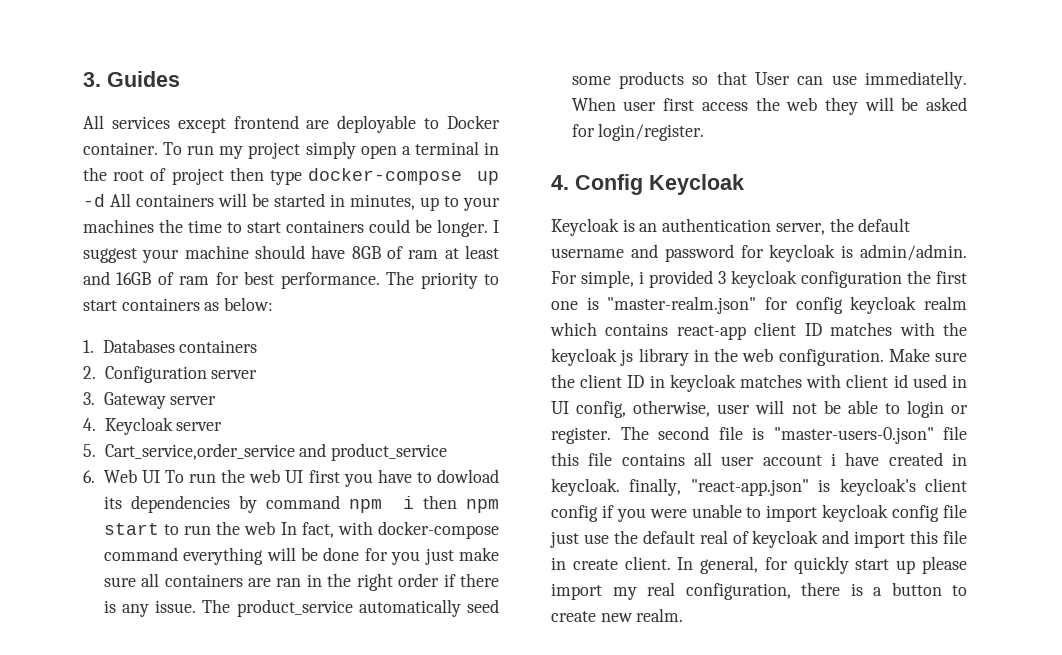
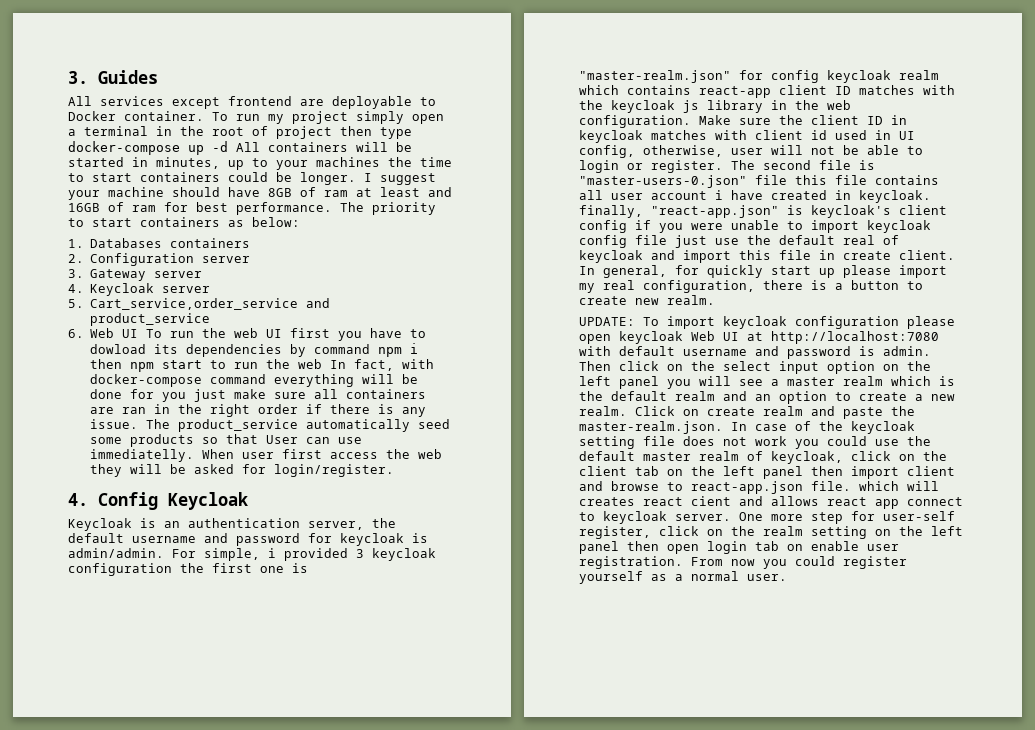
+ UPDATE: To import keycloak configuration please open keycloak Web UI at http://localhost:7080 with default username and password is admin. Then click on the select input option on the left panel you will see a master realm which is the default realm and an option to create a new realm. Click on create realm and paste the master-realm.json. In case of the keycloak setting file does not work you could use the default master realm of keycloak, click on the client tab on the left panel then import client and browse to react-app.json file. which will creates react cient and allows react app connect to keycloak server. One more step for user-self register, click on the realm setting on the left panel then open login tab on enable user registration. From now you could register yourself as a normal user.

